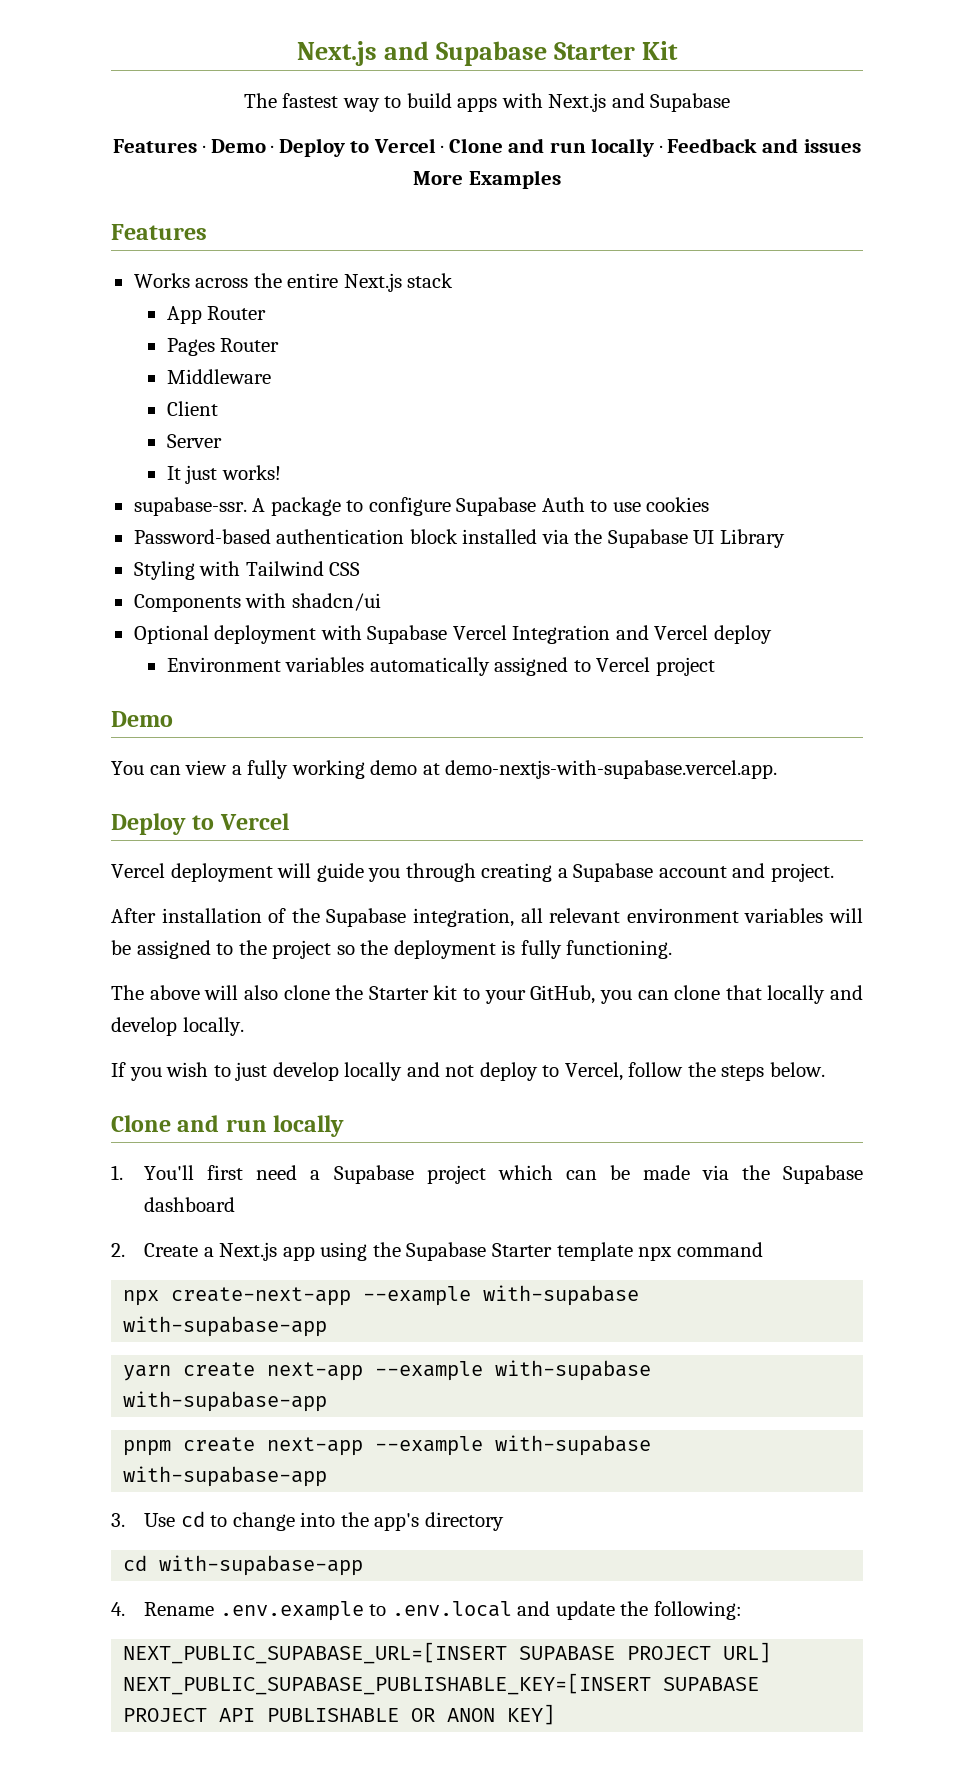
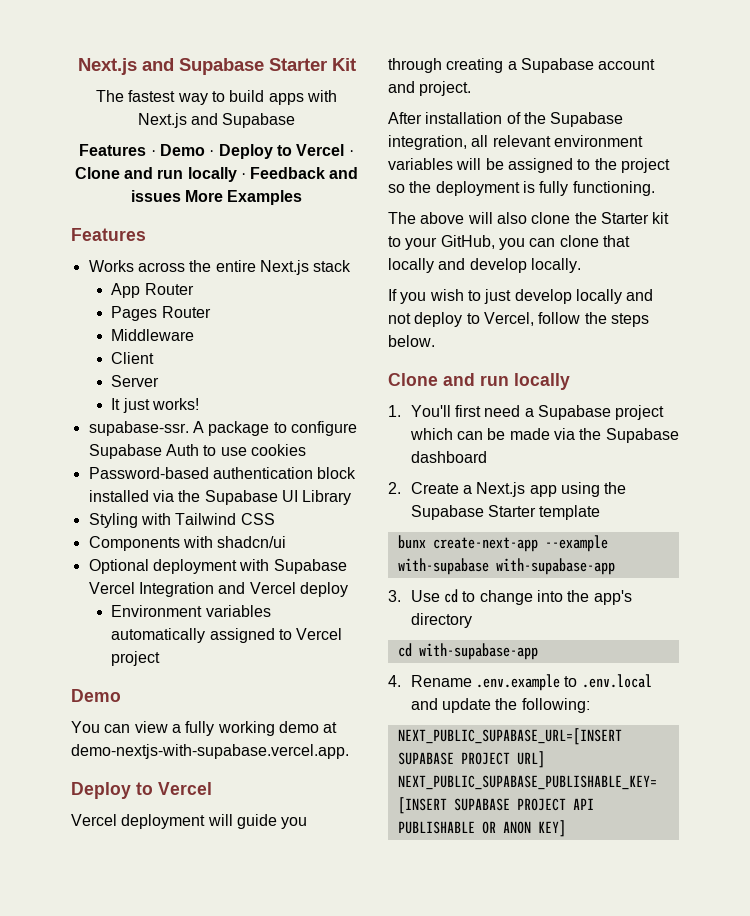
- 2. Create a Next.js app using the Supabase Starter template npx command
- npx create-next-app --example with-supabase with-supabase-app
+ 2. Create a Next.js app using the Supabase Starter template
+ bunx create-next-app --example with-supabase with-supabase-app
- yarn create next-app --example with-supabase with-supabase-app
- pnpm create next-app --example with-supabase with-supabase-app

